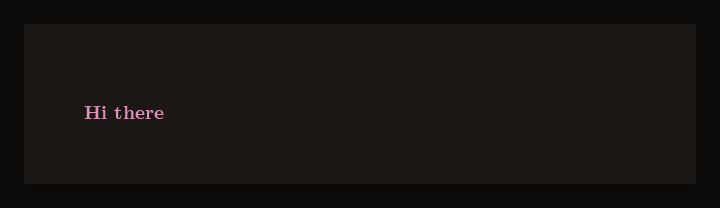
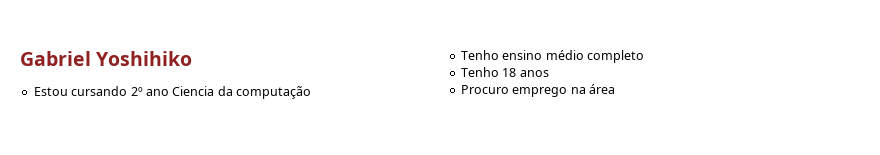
- Hi there
+ Gabriel Yoshihiko
+ Estou cursando 2º ano Ciencia da computação
+ Tenho ensino médio completo
+ Tenho 18 anos
+ Procuro emprego na área

